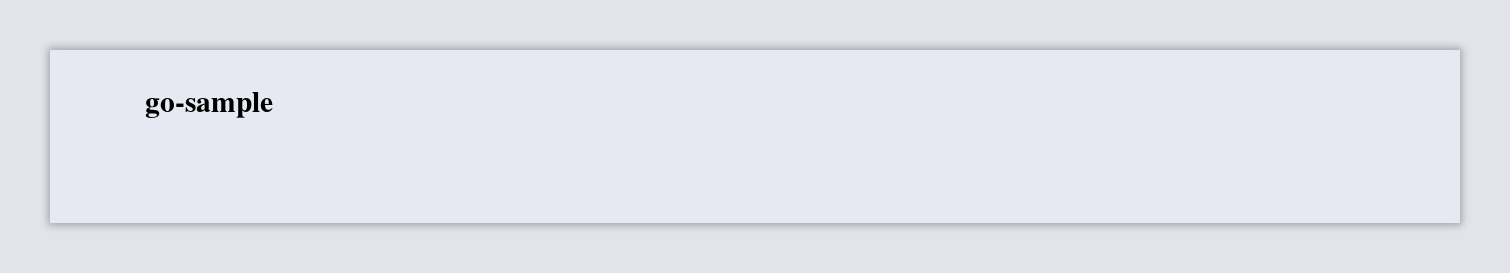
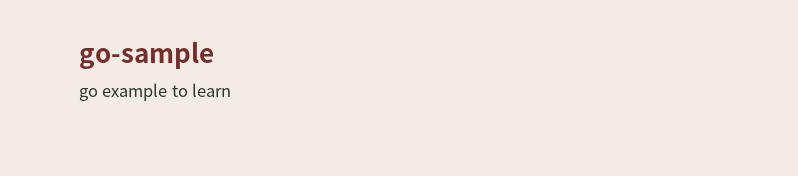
+ go example to learn

